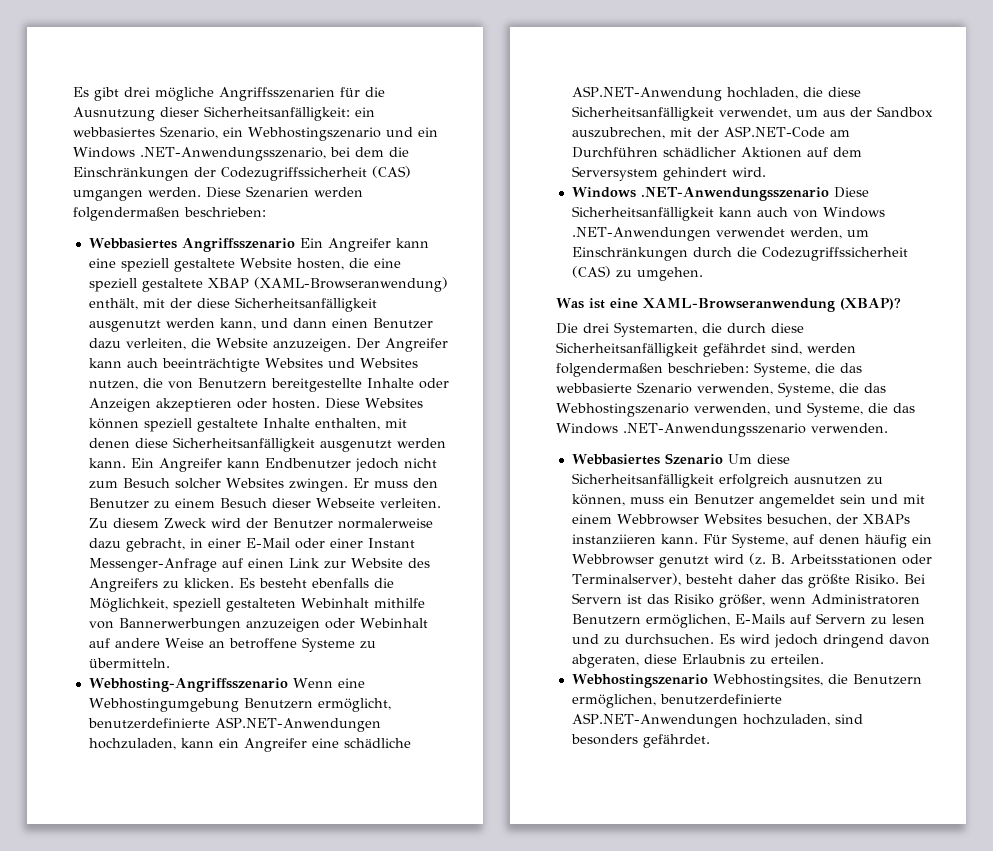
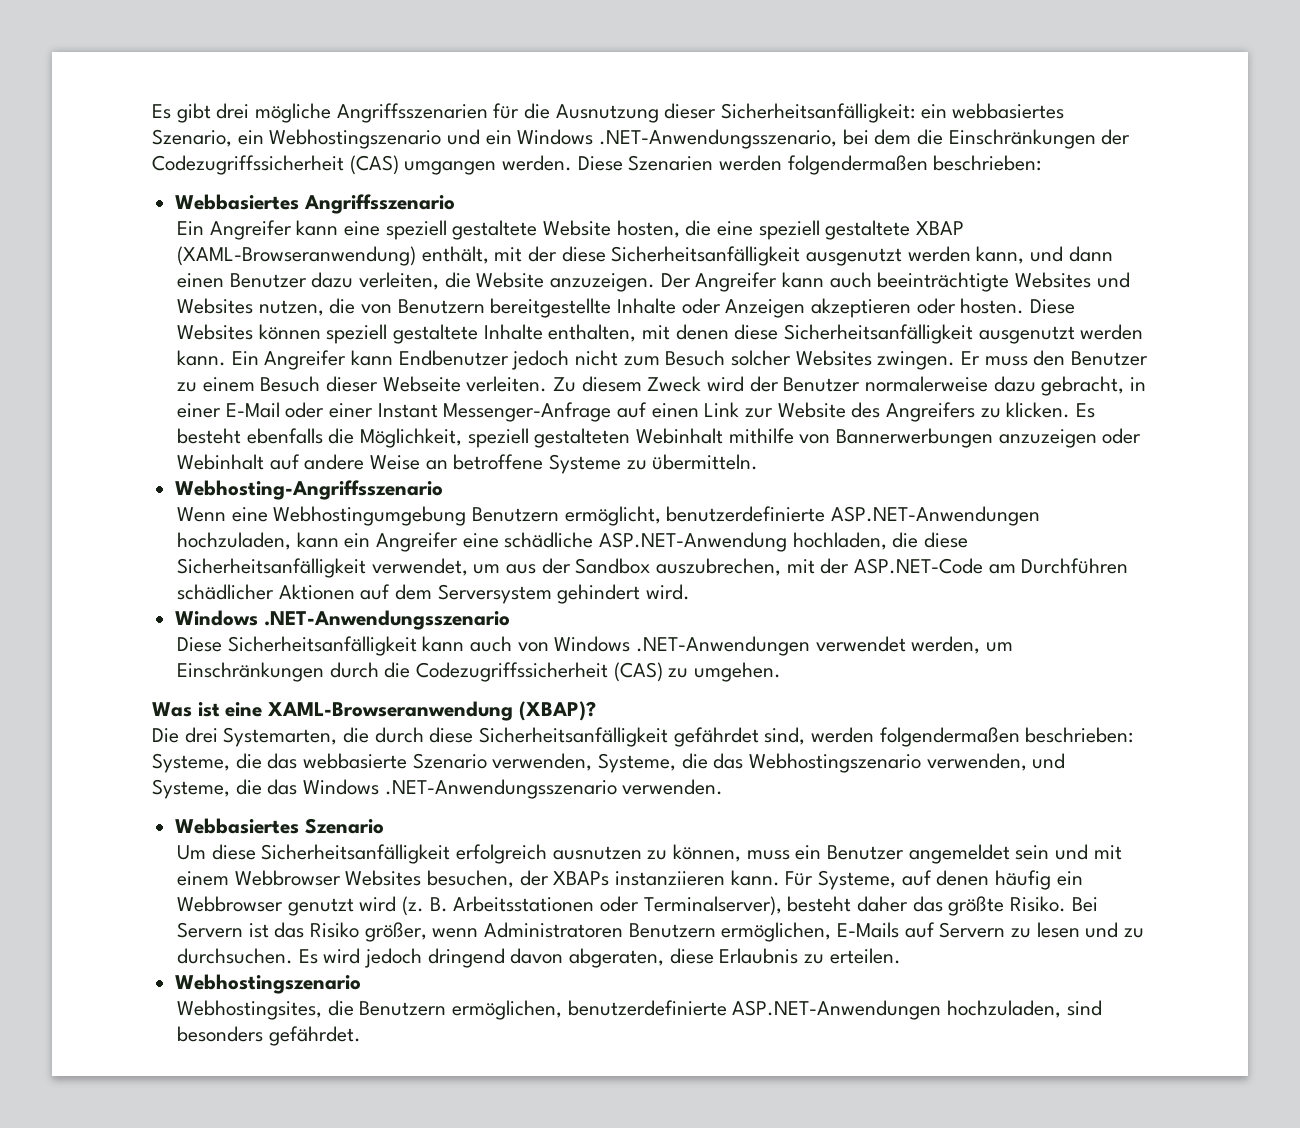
- Webbasiertes Angriffsszenario Ein Angreifer kann eine speziell gestaltete Website hosten, die eine speziell gestaltete XBAP (XAML-Browseranwendung) enthält, mit der diese Sicherheitsanfälligkeit ausgenutzt werden kann, und dann einen Benutzer dazu verleiten, die Website anzuzeigen.
+ Webbasiertes Angriffsszenario
+ Ein Angreifer kann eine speziell gestaltete Website hosten, die eine speziell gestaltete XBAP (XAML-Browseranwendung) enthält, mit der diese Sicherheitsanfälligkeit ausgenutzt werden kann, und dann einen Benutzer dazu verleiten, die Website anzuzeigen.
- Webhosting-Angriffsszenario Wenn eine Webhostingumgebung Benutzern ermöglicht, benutzerdefinierte ASP.NET-Anwendungen hochzuladen, kann ein Angreifer eine schädliche ASP.NET-Anwendung hochladen, die diese Sicherheitsanfälligkeit verwendet, um aus der Sandbox auszubrechen, mit der ASP.NET-Code am Durchführen schädlicher Aktionen auf dem Serversystem gehindert wird.
- Windows .NET-Anwendungsszenario Diese Sicherheitsanfälligkeit kann auch von Windows .NET-Anwendungen verwendet werden, um Einschränkungen durch die Codezugriffssicherheit (CAS) zu umgehen.
+ Webhosting-Angriffsszenario
+ Wenn eine Webhostingumgebung Benutzern ermöglicht, benutzerdefinierte ASP.NET-Anwendungen hochzuladen, kann ein Angreifer eine schädliche ASP.NET-Anwendung hochladen, die diese Sicherheitsanfälligkeit verwendet, um aus der Sandbox auszubrechen, mit der ASP.NET-Code am Durchführen schädlicher Aktionen auf dem Serversystem gehindert wird.
+ Windows .NET-Anwendungsszenario
+ Diese Sicherheitsanfälligkeit kann auch von Windows .NET-Anwendungen verwendet werden, um Einschränkungen durch die Codezugriffssicherheit (CAS) zu umgehen.
- Webbasiertes Szenario Um diese Sicherheitsanfälligkeit erfolgreich ausnutzen zu können, muss ein Benutzer angemeldet sein und mit einem Webbrowser Websites besuchen, der XBAPs instanziieren kann.
+ Webbasiertes Szenario
+ Um diese Sicherheitsanfälligkeit erfolgreich ausnutzen zu können, muss ein Benutzer angemeldet sein und mit einem Webbrowser Websites besuchen, der XBAPs instanziieren kann.
  Es wird jedoch dringend davon abgeraten, diese Erlaubnis zu erteilen.
- Webhostingszenario Webhostingsites, die Benutzern ermöglichen, benutzerdefinierte ASP.NET-Anwendungen hochzuladen, sind besonders gefährdet.
+ Webhostingszenario
+ Webhostingsites, die Benutzern ermöglichen, benutzerdefinierte ASP.NET-Anwendungen hochzuladen, sind besonders gefährdet.

